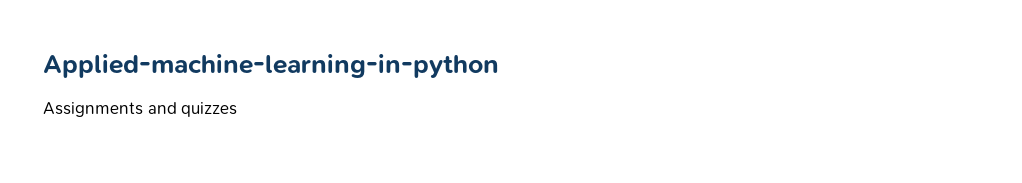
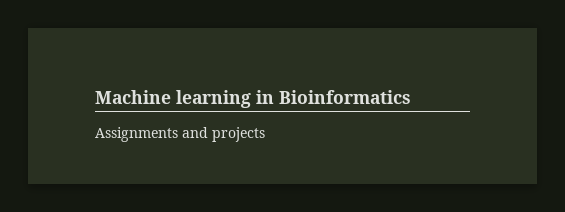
- Applied-machine-learning-in-python
+ Machine learning in Bioinformatics
- Assignments and quizzes
+ Assignments and projects

